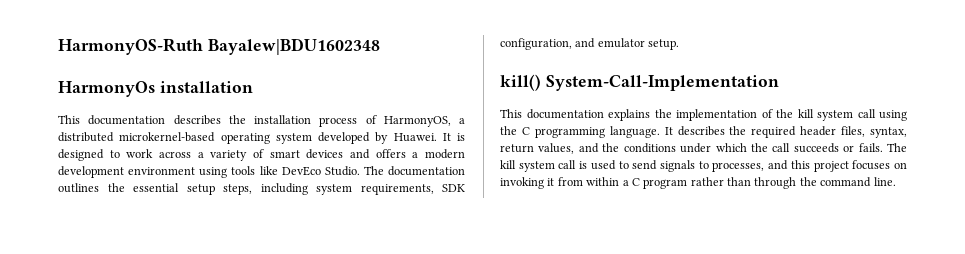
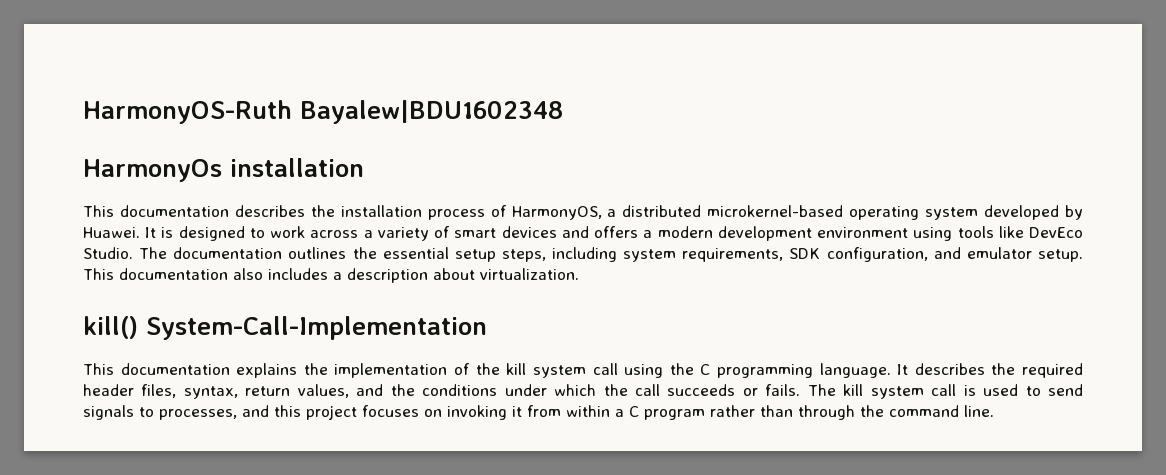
+ This documentation also includes a description about virtualization.

